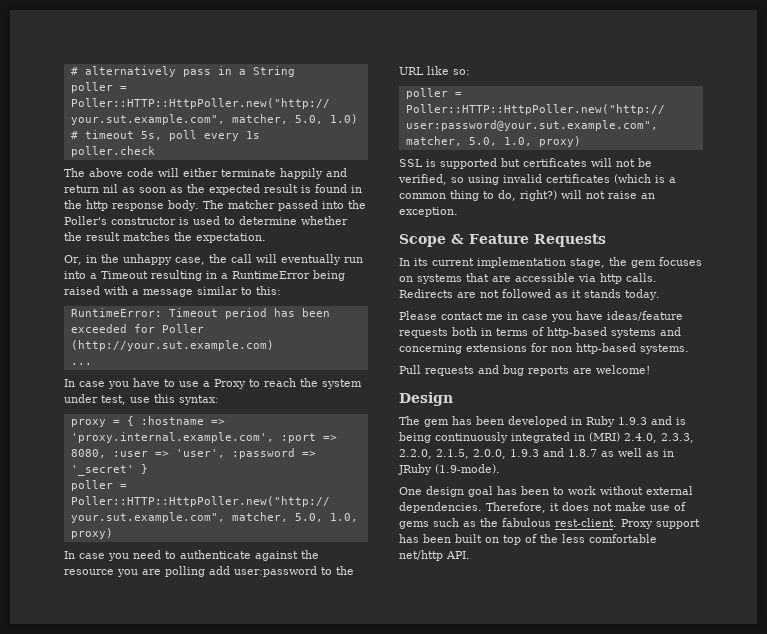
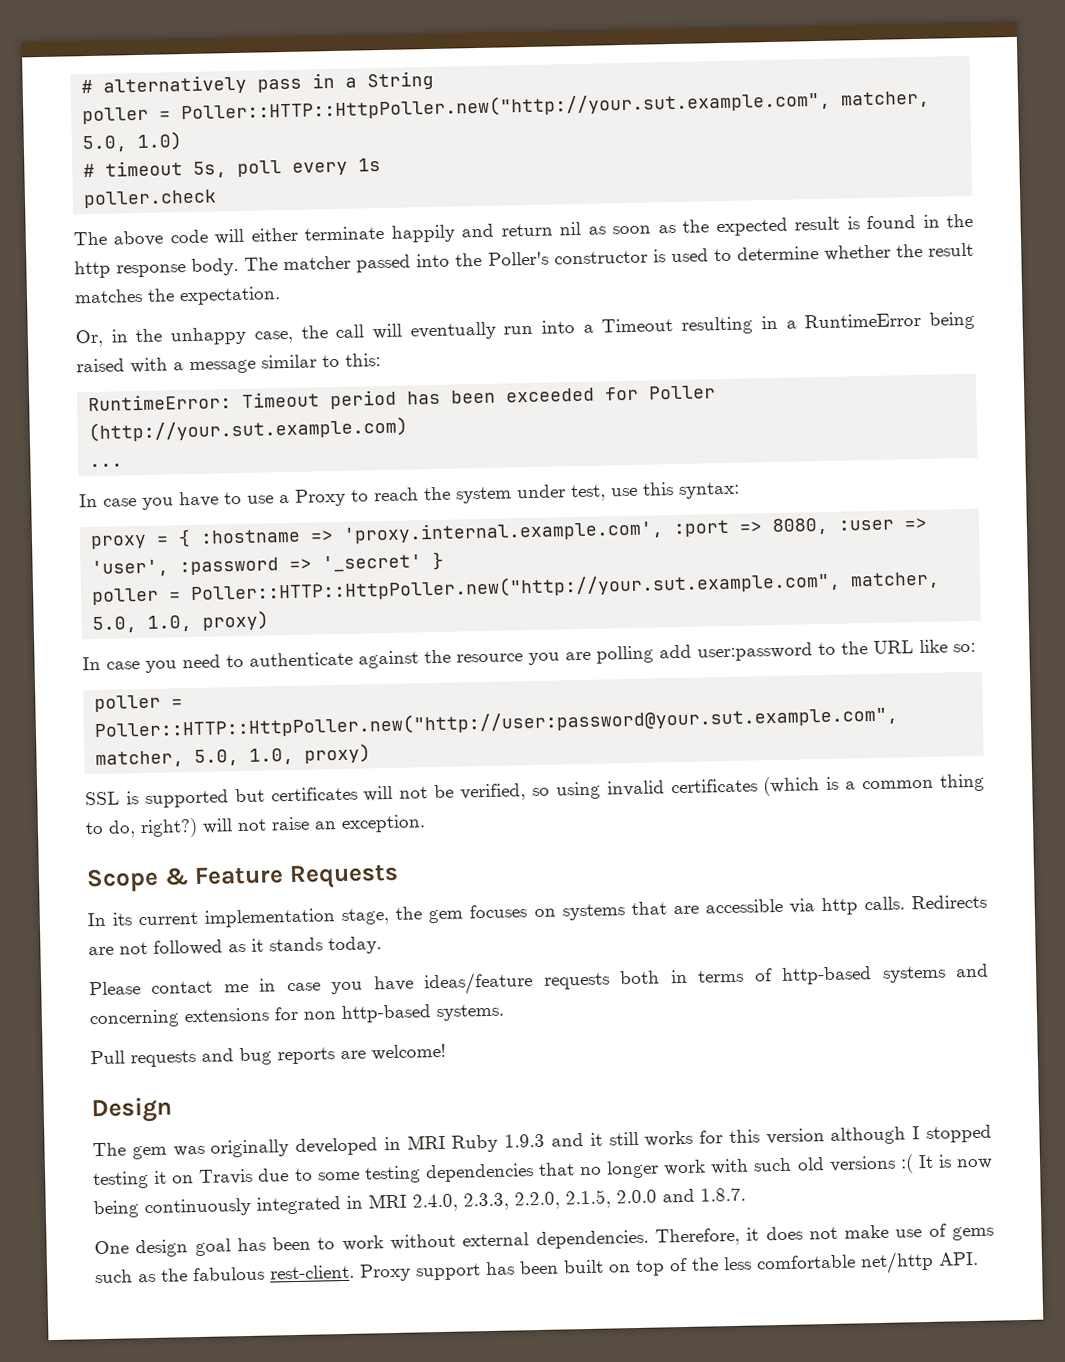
- The gem has been developed in Ruby 1.9.3 and is being continuously integrated in (MRI) 2.4.0, 2.3.3, 2.2.0, 2.1.5, 2.0.0, 1.9.3 and 1.8.7 as well as in JRuby (1.9-mode).
+ The gem was originally developed in MRI Ruby 1.9.3 and it still works for this version although I stopped testing it on Travis due to some testing dependencies that no longer work with such old versions :( It is now being continuously integrated in MRI 2.4.0, 2.3.3, 2.2.0, 2.1.5, 2.0.0 and 1.8.7.

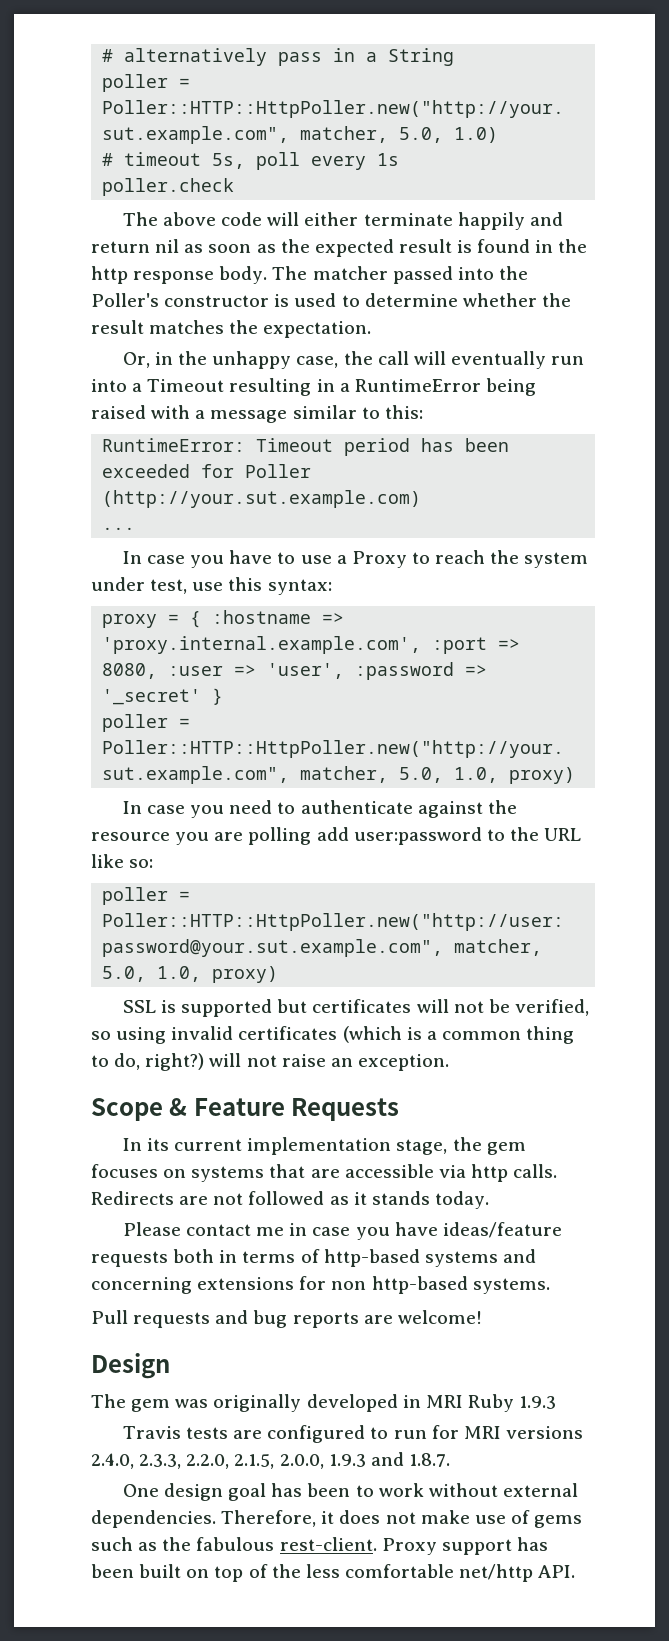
- The gem was originally developed in MRI Ruby 1.9.3 and it still works for this version although I stopped testing it on Travis due to some testing dependencies that no longer work with such old versions :( It is now being continuously integrated in MRI 2.4.0, 2.3.3, 2.2.0, 2.1.5, 2.0.0 and 1.8.7.
+ The gem was originally developed in MRI Ruby 1.9.3
+ Travis tests are configured to run for MRI versions 2.4.0, 2.3.3, 2.2.0, 2.1.5, 2.0.0, 1.9.3 and 1.8.7.

